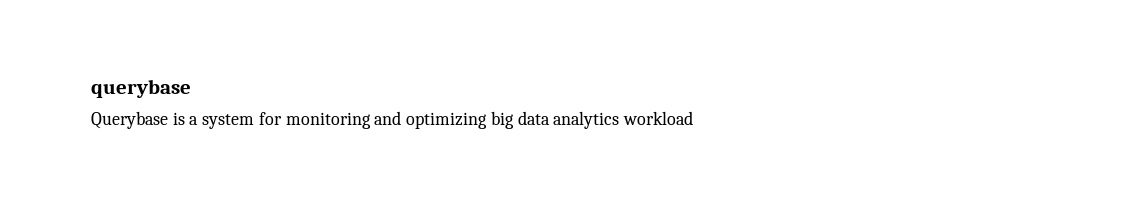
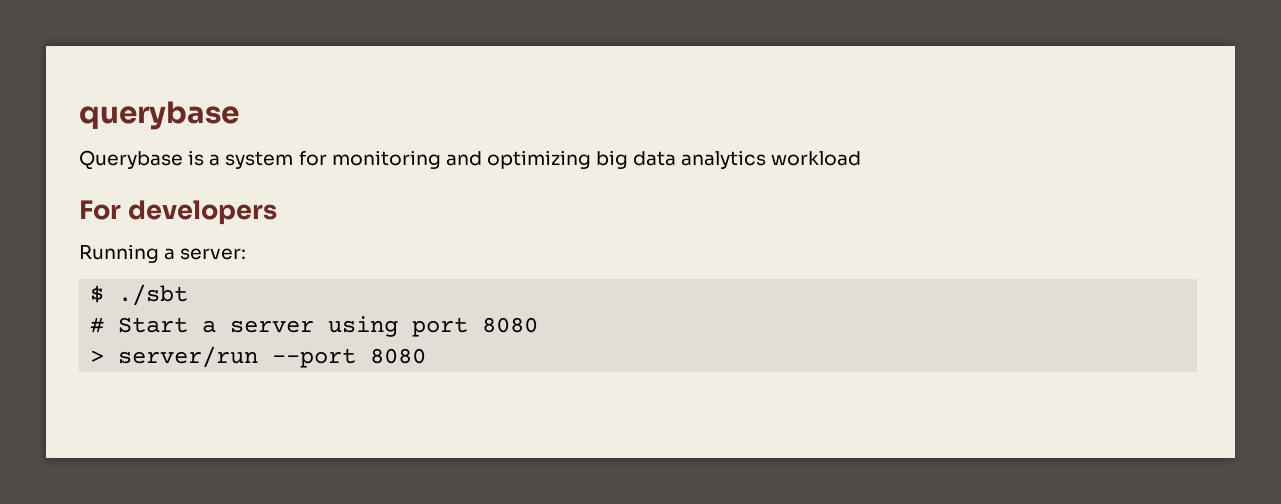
+ For developers
+ Running a server:
+ $ ./sbt
+ # Start a server using port 8080
+ > server/run --port 8080

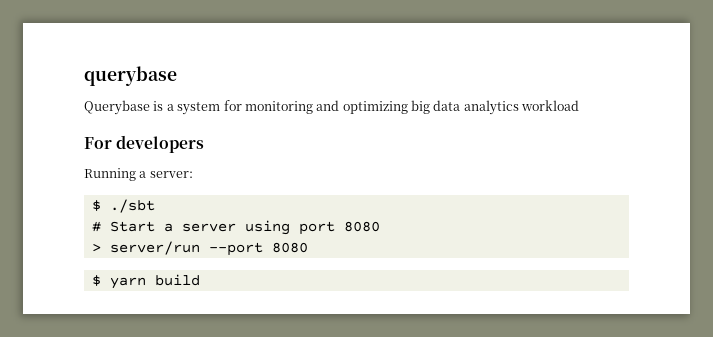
+ $ yarn build

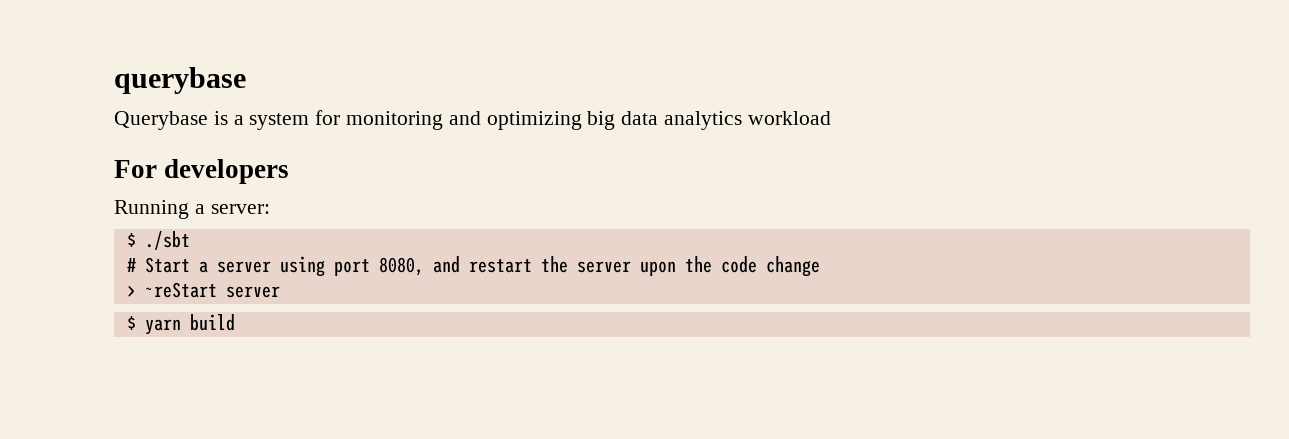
- # Start a server using port 8080
- > server/run --port 8080
+ # Start a server using port 8080, and restart the server upon the code change
+ > ~reStart server

